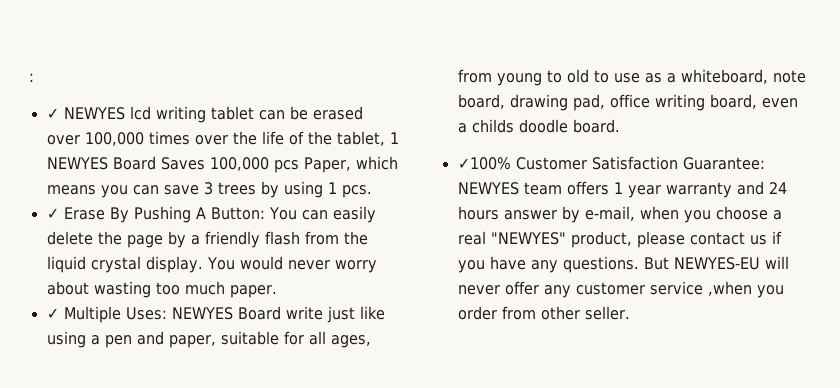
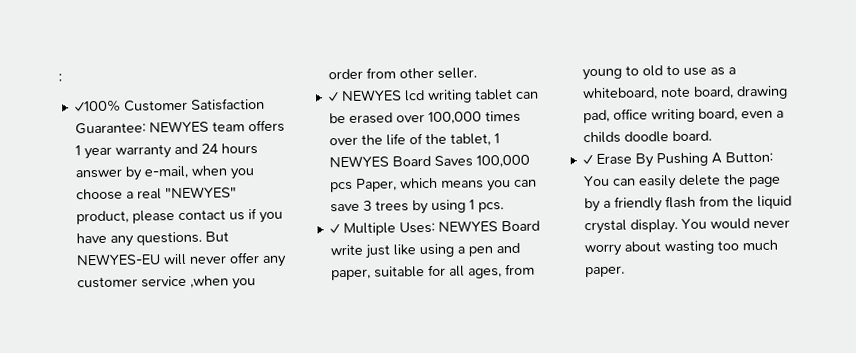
- ✓ NEWYES lcd writing tablet can be erased over 100,000 times over the life of the tablet, 1 NEWYES Board Saves 100,000 pcs Paper, which means you can save 3 trees by using 1 pcs.
- ✓ Erase By Pushing A Button: You can easily delete the page by a friendly flash from the liquid crystal display. You would never worry about wasting too much paper.
- ✓ Multiple Uses: NEWYES Board write just like using a pen and paper, suitable for all ages, from young to old to use as a whiteboard, note board, drawing pad, office writing board, even a childs doodle board.
+ ✓ NEWYES lcd writing tablet can be erased over 100,000 times over the life of the tablet, 1 NEWYES Board Saves 100,000 pcs Paper, which means you can save 3 trees by using 1 pcs.
+ ✓ Multiple Uses: NEWYES Board write just like using a pen and paper, suitable for all ages, from young to old to use as a whiteboard, note board, drawing pad, office writing board, even a childs doodle board.
+ ✓ Erase By Pushing A Button: You can easily delete the page by a friendly flash from the liquid crystal display. You would never worry about wasting too much paper.

